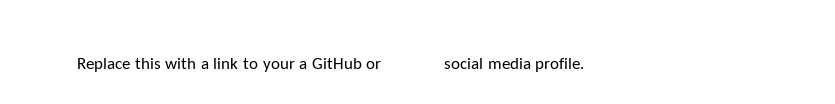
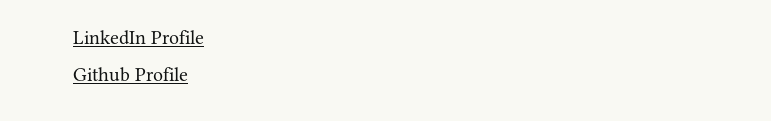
- Replace this with a link to your a GitHub or social media profile.
+ LinkedIn Profile
+ Github Profile

